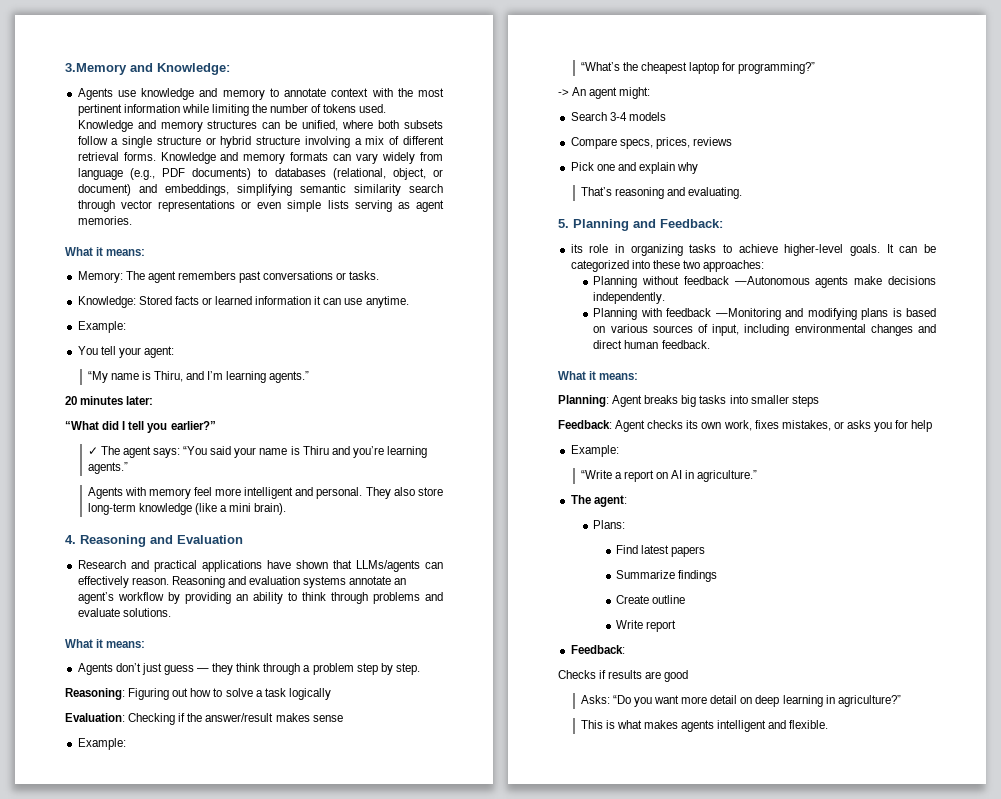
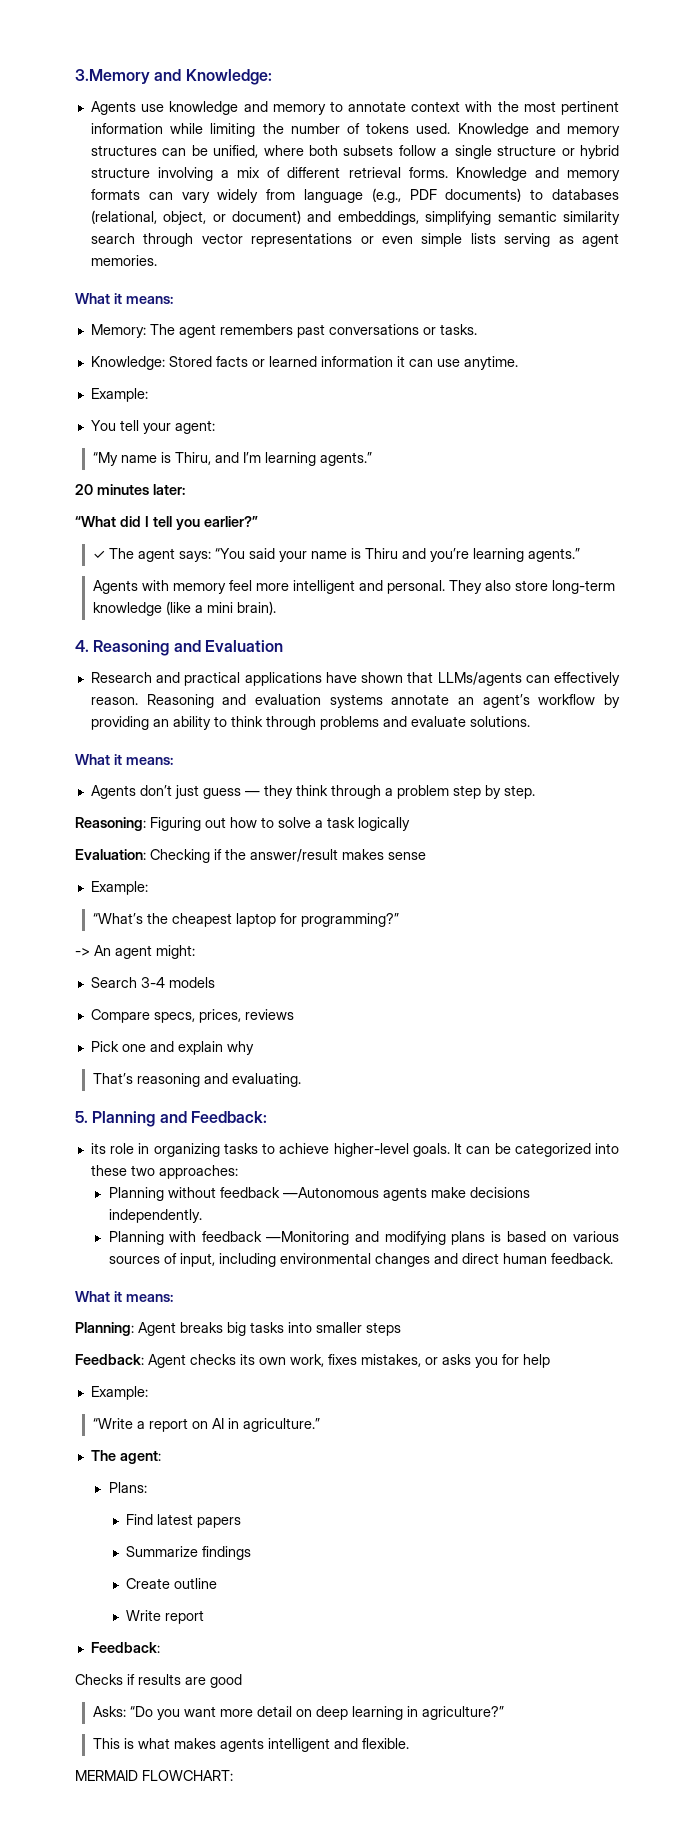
+ MERMAID FLOWCHART:

